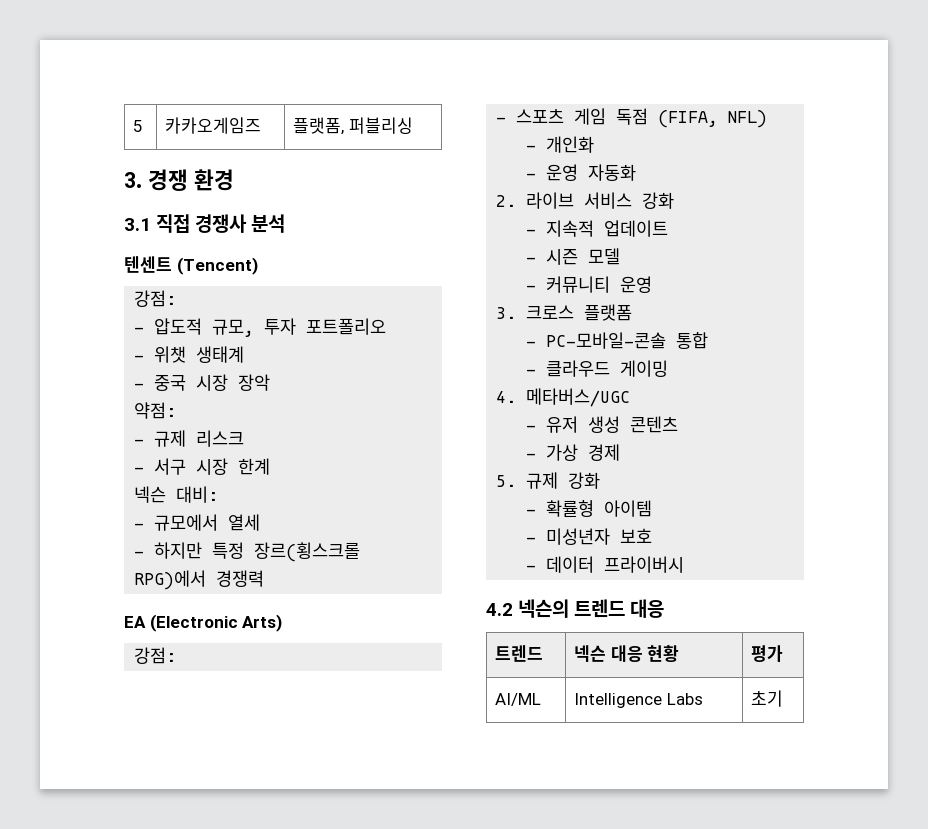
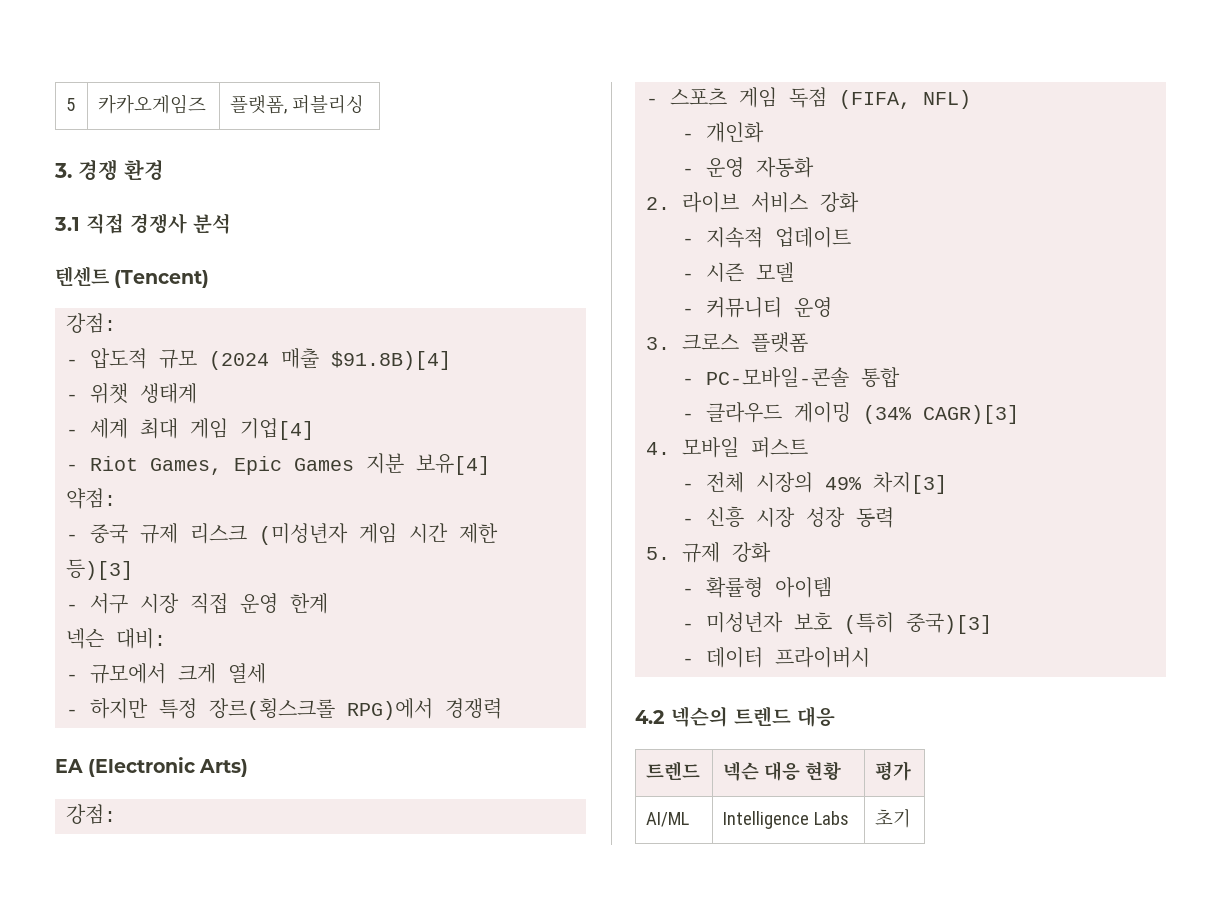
- - 압도적 규모, 투자 포트폴리오
+ - 압도적 규모 (2024 매출 $91.8B)[4]
- - 중국 시장 장악
+ - 세계 최대 게임 기업[4]
+ - Riot Games, Epic Games 지분 보유[4]
- - 규제 리스크
+ - 중국 규제 리스크 (미성년자 게임 시간 제한 등)[3]
- - 서구 시장 한계
+ - 서구 시장 직접 운영 한계
- - 규모에서 열세
+ - 규모에서 크게 열세
- - 클라우드 게이밍
+ - 클라우드 게이밍 (34% CAGR)[3]
- 4. 메타버스/UGC
- - 유저 생성 콘텐츠
- - 가상 경제
+ 4. 모바일 퍼스트
+ - 전체 시장의 49% 차지[3]
+ - 신흥 시장 성장 동력
- - 미성년자 보호
+ - 미성년자 보호 (특히 중국)[3]

